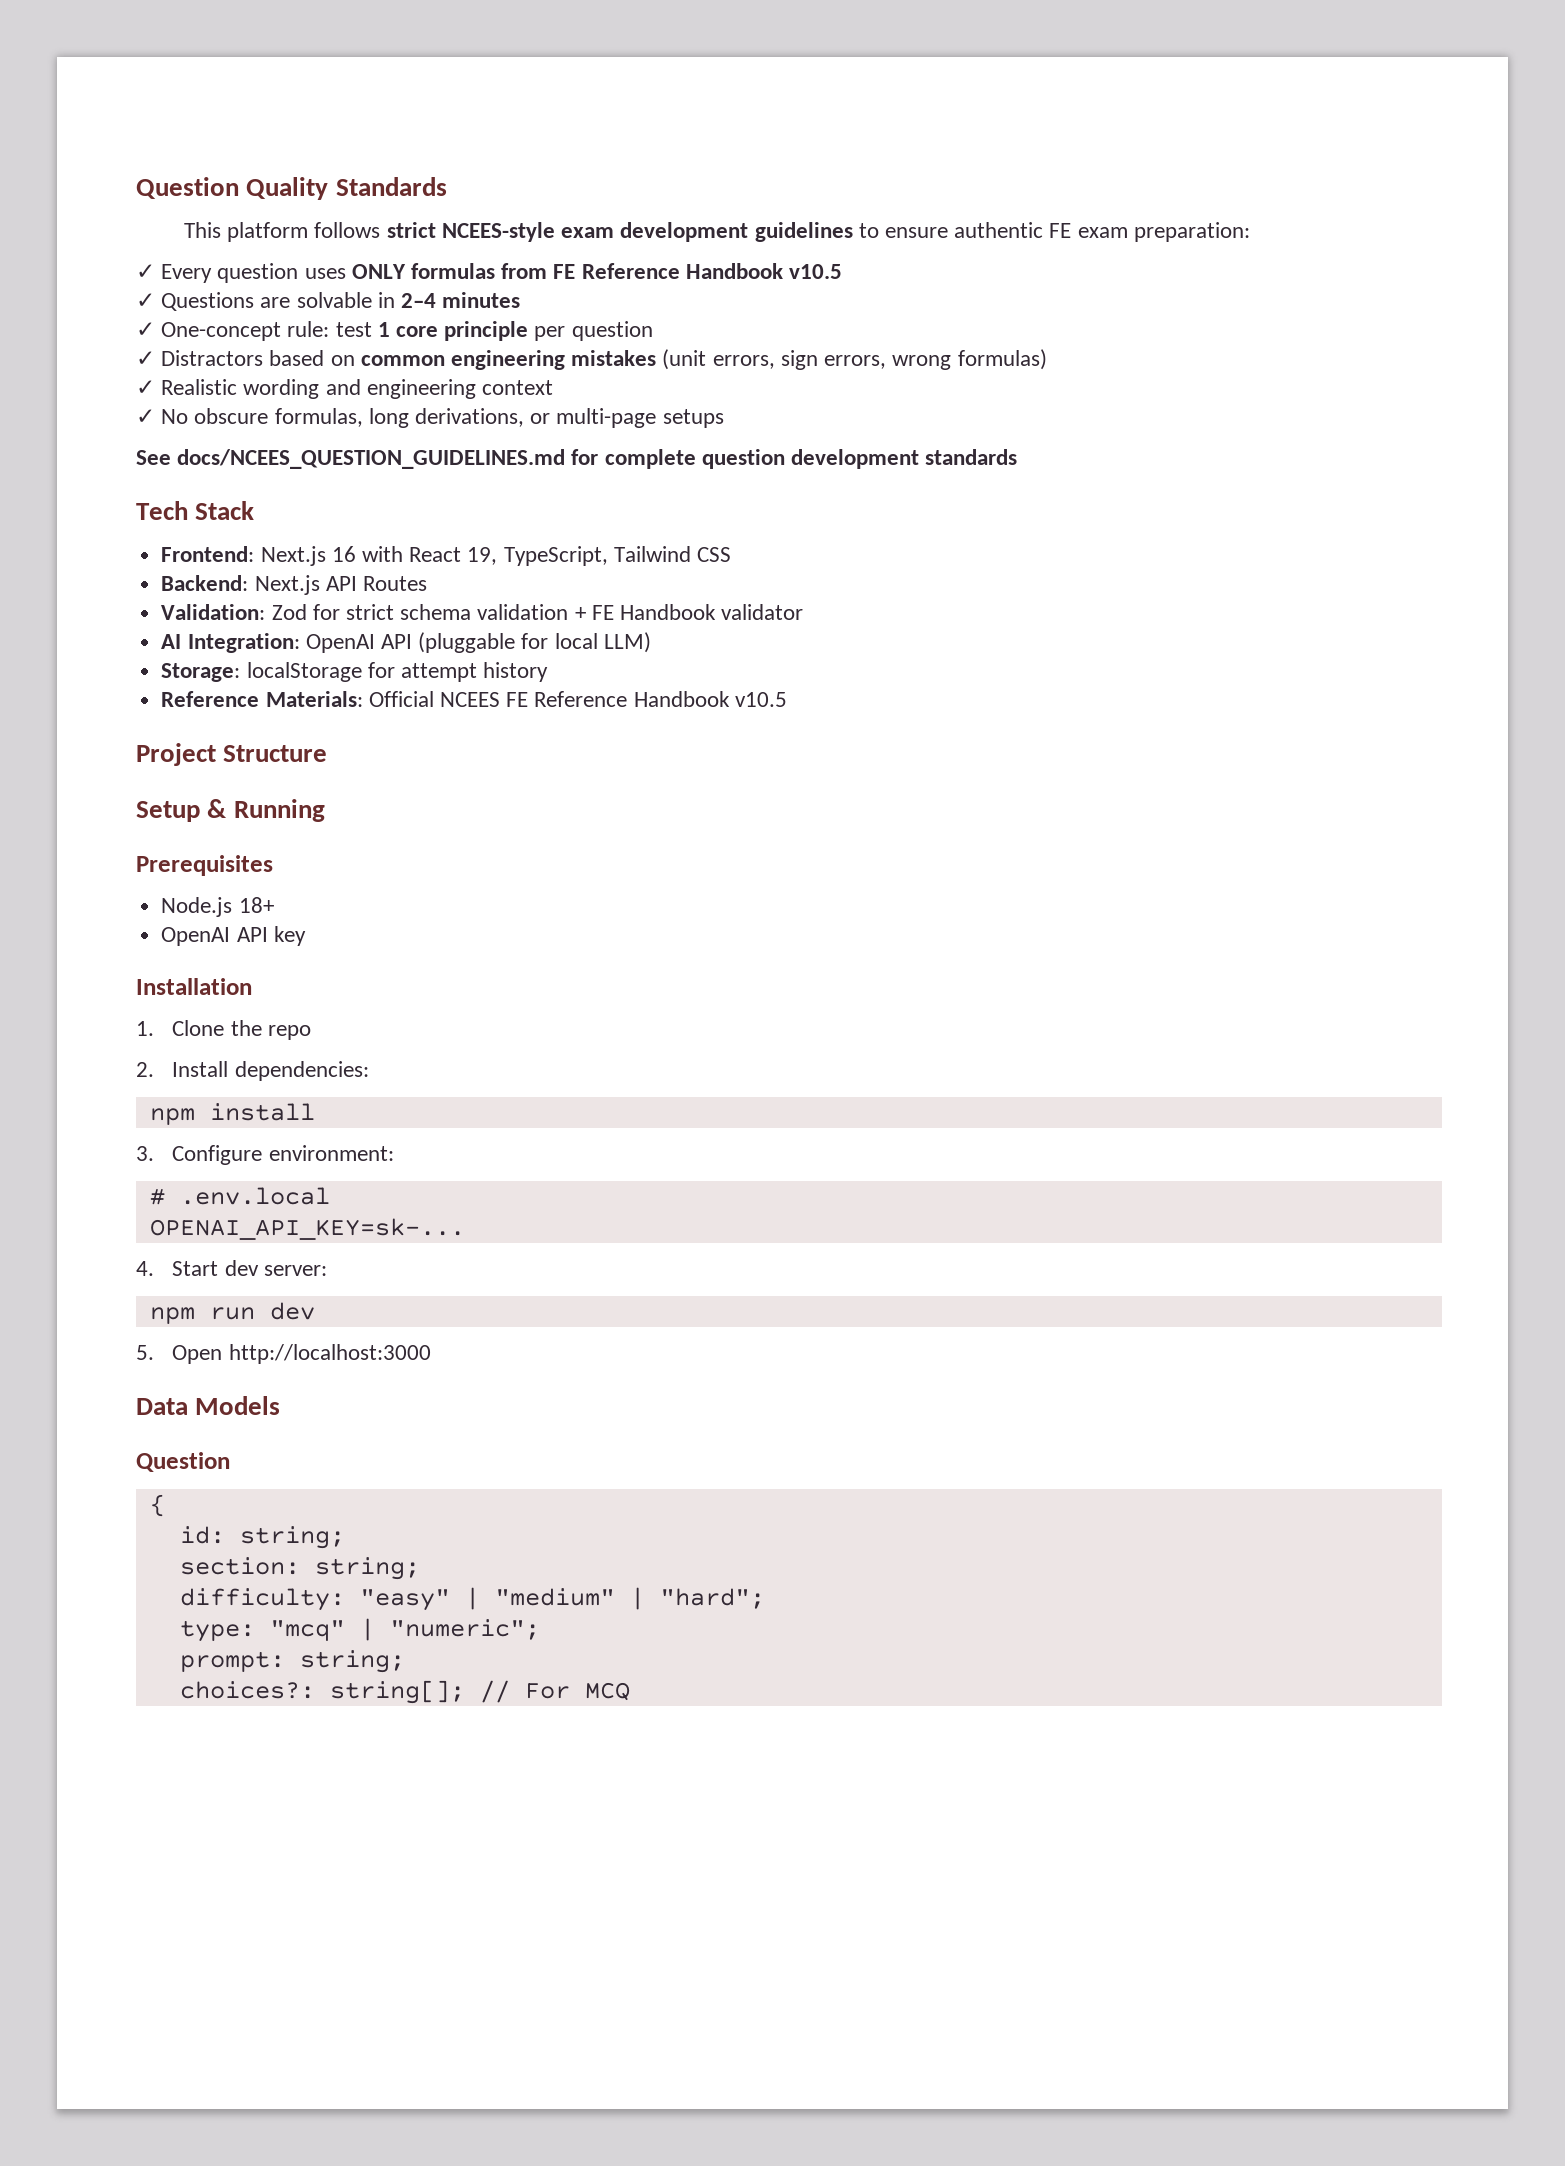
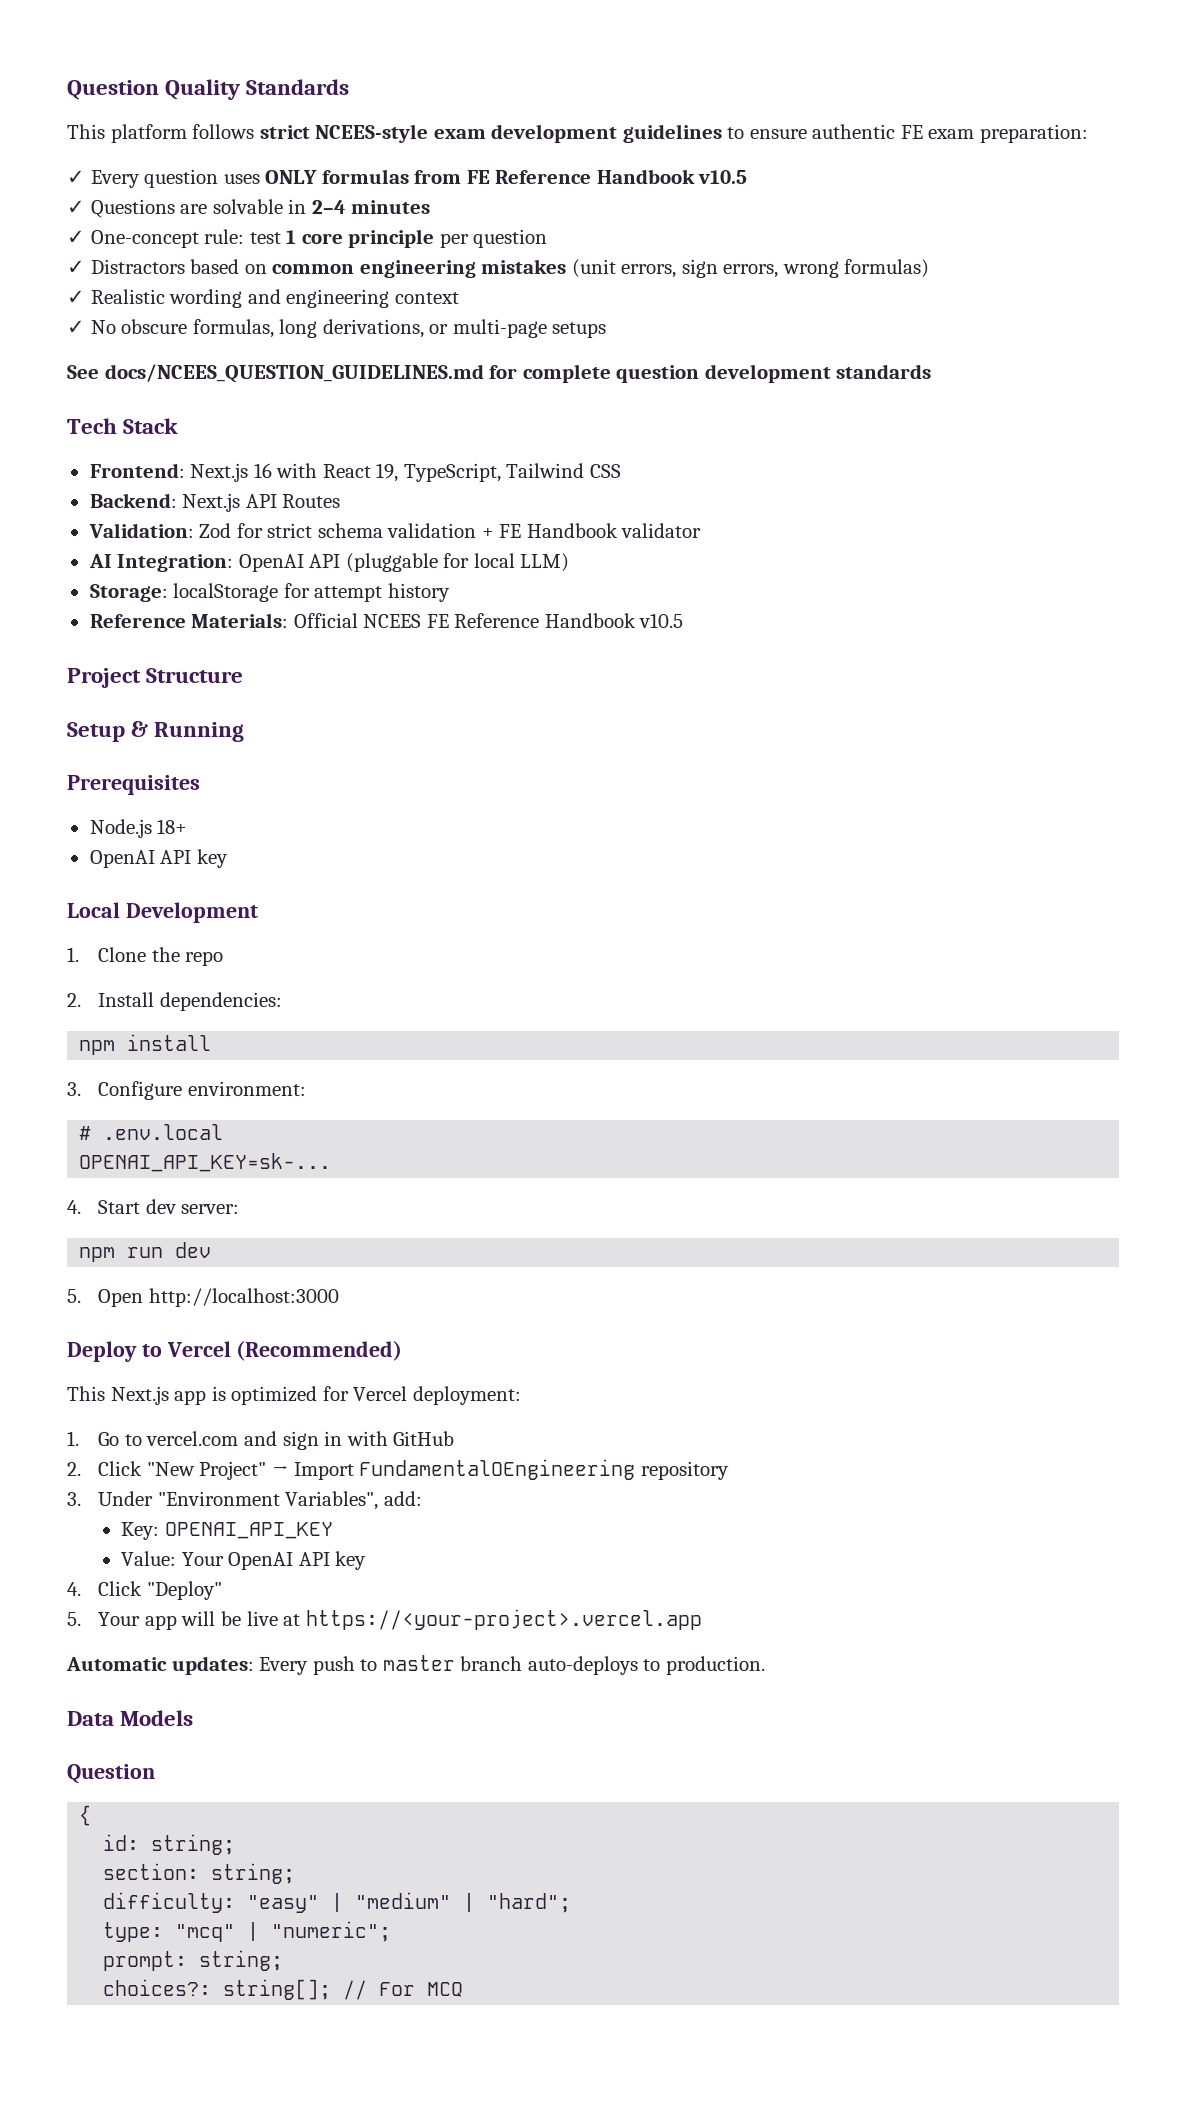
- Installation
+ Local Development
+ Deploy to Vercel (Recommended)
+ This Next.js app is optimized for Vercel deployment:
+ 1. Go to vercel.com and sign in with GitHub
+ 2. Click "New Project" → Import FundamentalOEngineering repository
+ 3. Under "Environment Variables", add:
+ Key: OPENAI_API_KEY
+ Value: Your OpenAI API key
+ 4. Click "Deploy"
+ 5. Your app will be live at https://<your-project>.vercel.app
+ Automatic updates: Every push to master branch auto-deploys to production.

